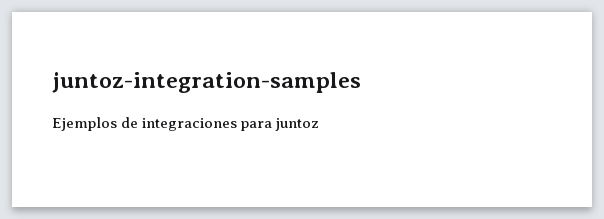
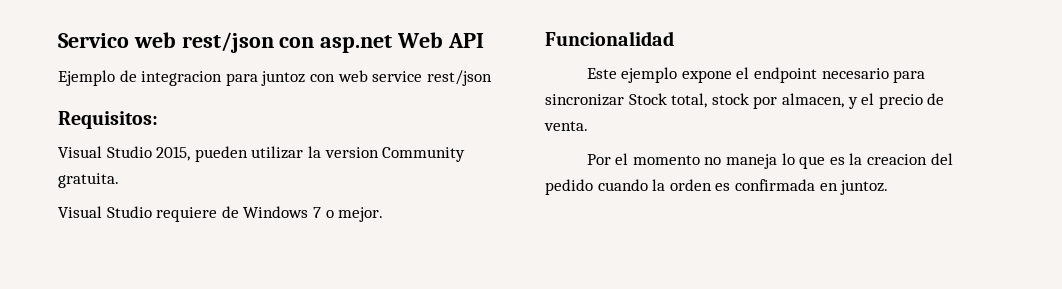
- juntoz-integration-samples
- Ejemplos de integraciones para juntoz
+ Servico web rest/json con asp.net Web API
+ Ejemplo de integracion para juntoz con web service rest/json
+ Requisitos:
+ Visual Studio 2015, pueden utilizar la version Community gratuita.
+ Visual Studio requiere de Windows 7 o mejor.
+ Funcionalidad
+ Este ejemplo expone el endpoint necesario para sincronizar Stock total, stock por almacen, y el precio de venta.
+ Por el momento no maneja lo que es la creacion del pedido cuando la orden es confirmada en juntoz.

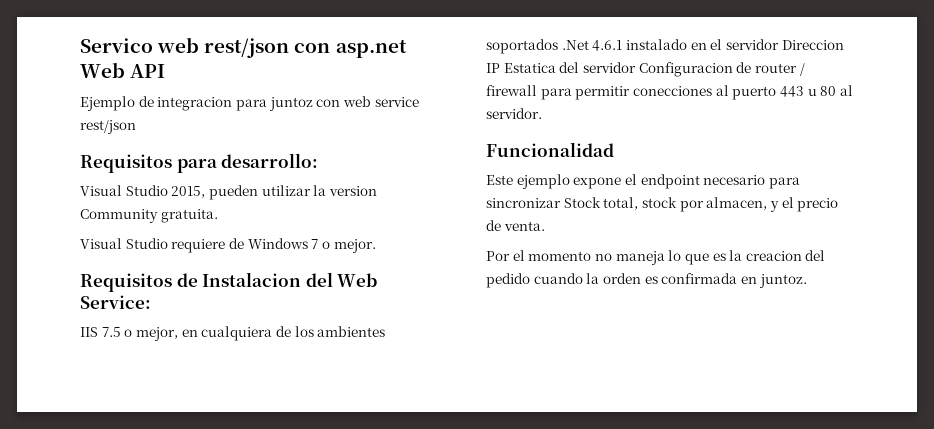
- Requisitos:
+ Requisitos para desarrollo:
+ Requisitos de Instalacion del Web Service:
+ IIS 7.5 o mejor, en cualquiera de los ambientes soportados .Net 4.6.1 instalado en el servidor Direccion IP Estatica del servidor Configuracion de router / firewall para permitir conecciones al puerto 443 u 80 al servidor.

